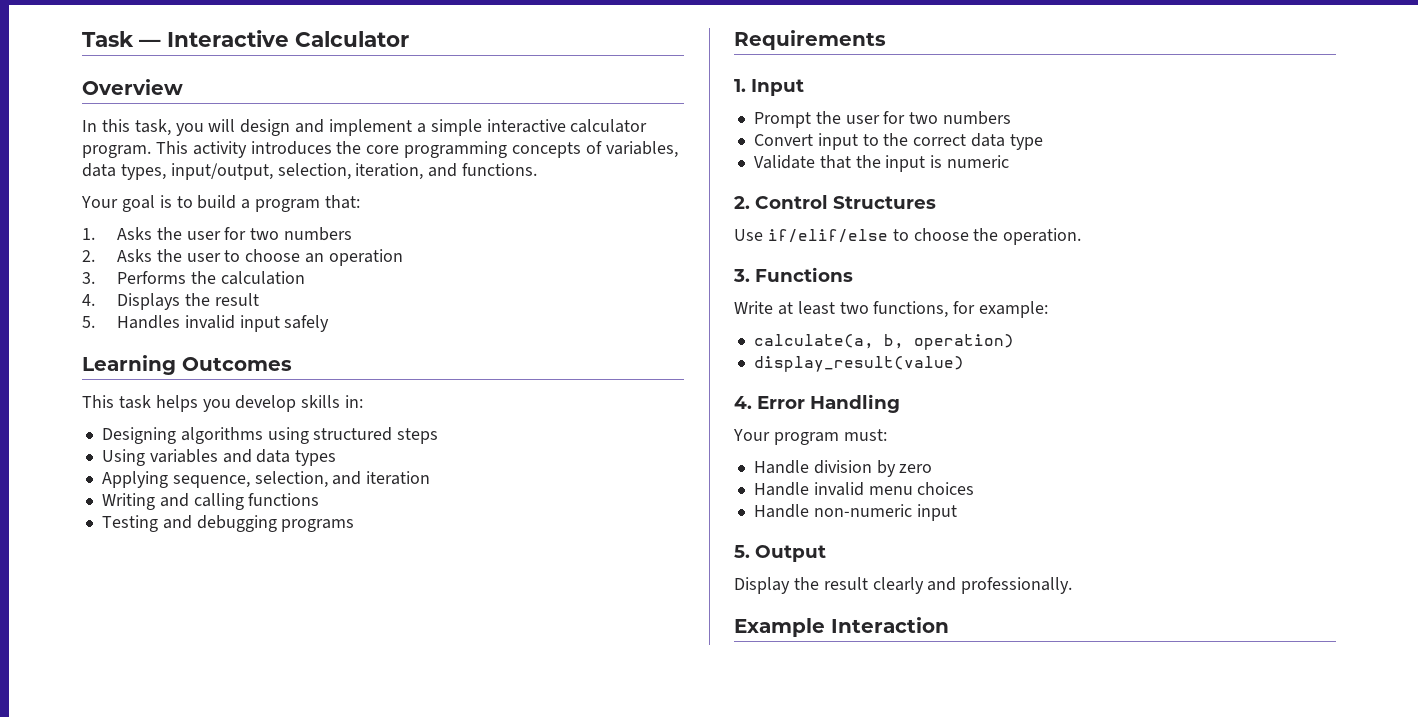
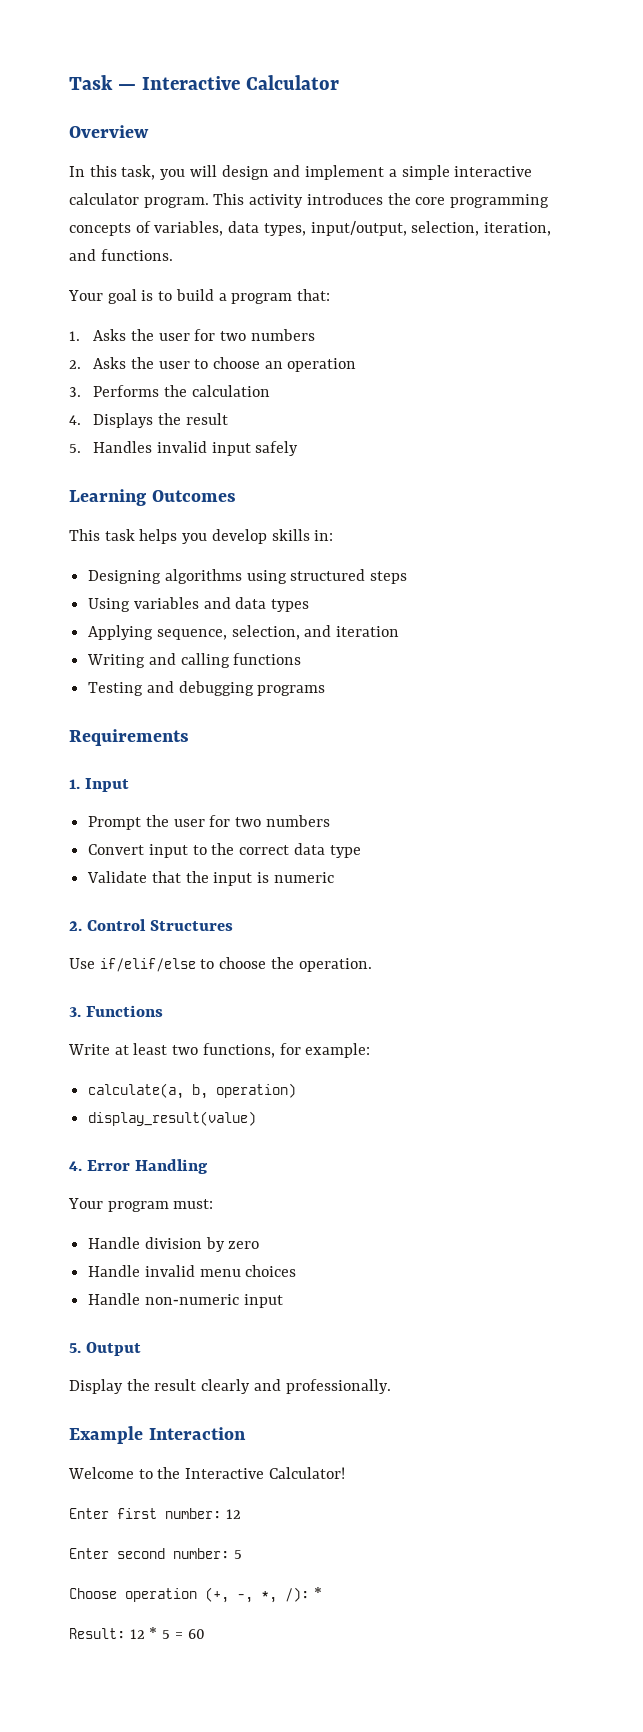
+ Welcome to the Interactive Calculator!
+ Enter first number: 12
+ Enter second number: 5
+ Choose operation (+, -, *, /): *
+ Result: 12 * 5 = 60

